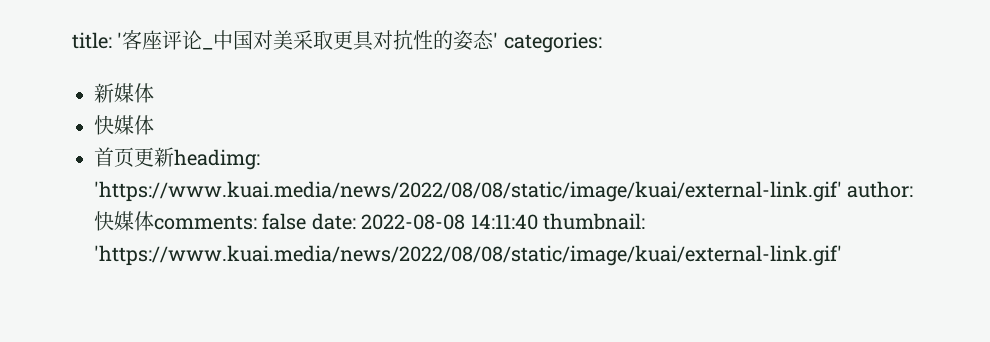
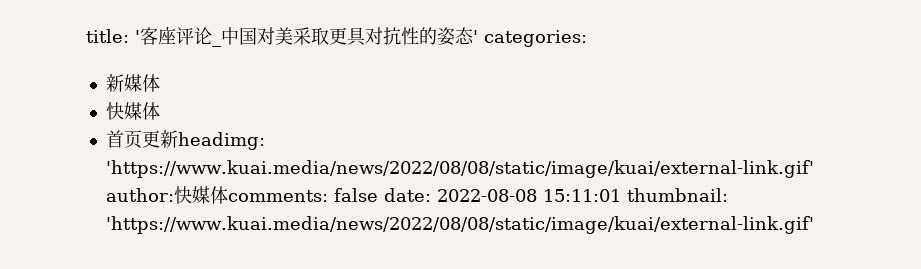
- 首页更新headimg: 'https://www.kuai.media/news/2022/08/08/static/image/kuai/external-link.gif' author:快媒体comments: false date: 2022-08-08 14:11:40 thumbnail: 'https://www.kuai.media/news/2022/08/08/static/image/kuai/external-link.gif'
+ 首页更新headimg: 'https://www.kuai.media/news/2022/08/08/static/image/kuai/external-link.gif' author:快媒体comments: false date: 2022-08-08 15:11:01 thumbnail: 'https://www.kuai.media/news/2022/08/08/static/image/kuai/external-link.gif'

